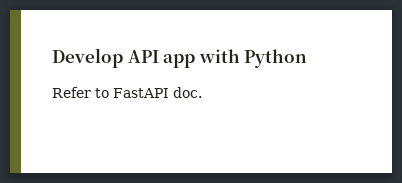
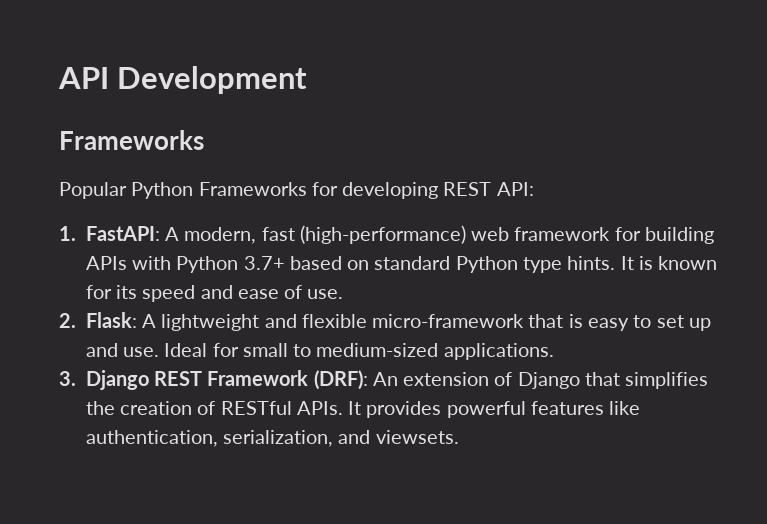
- Develop API app with Python
- Refer to FastAPI doc.
+ API Development
+ Frameworks
+ Popular Python Frameworks for developing REST API:
+ 1. FastAPI: A modern, fast (high-performance) web framework for building APIs with Python 3.7+ based on standard Python type hints. It is known for its speed and ease of use.
+ 2. Flask: A lightweight and flexible micro-framework that is easy to set up and use. Ideal for small to medium-sized applications.
+ 3. Django REST Framework (DRF): An extension of Django that simplifies the creation of RESTful APIs. It provides powerful features like authentication, serialization, and viewsets.

